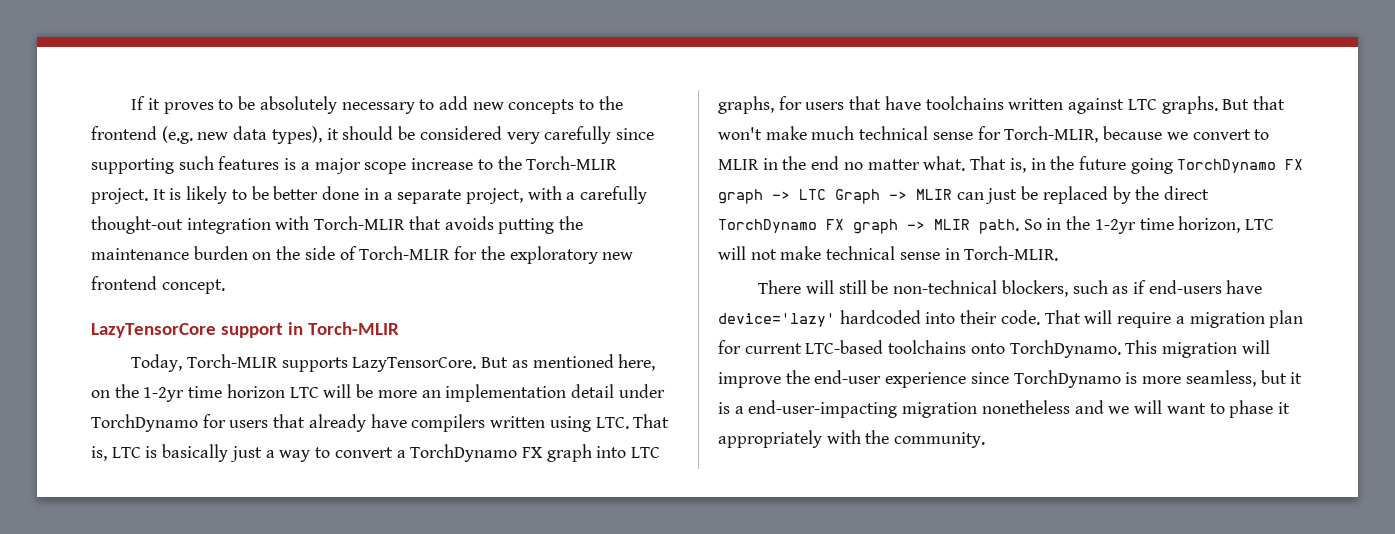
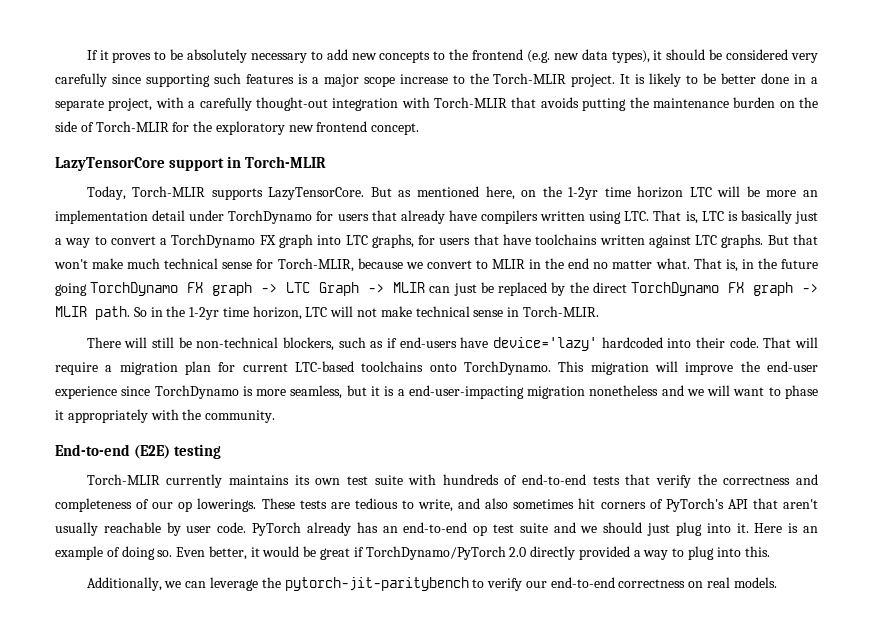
+ End-to-end (E2E) testing
+ Torch-MLIR currently maintains its own test suite with hundreds of end-to-end tests that verify the correctness and completeness of our op lowerings. These tests are tedious to write, and also sometimes hit corners of PyTorch's API that aren't usually reachable by user code. PyTorch already has an end-to-end op test suite and we should just plug into it. Here is an example of doing so. Even better, it would be great if TorchDynamo/PyTorch 2.0 directly provided a way to plug into this.
+ Additionally, we can leverage the pytorch-jit-paritybench to verify our end-to-end correctness on real models.

